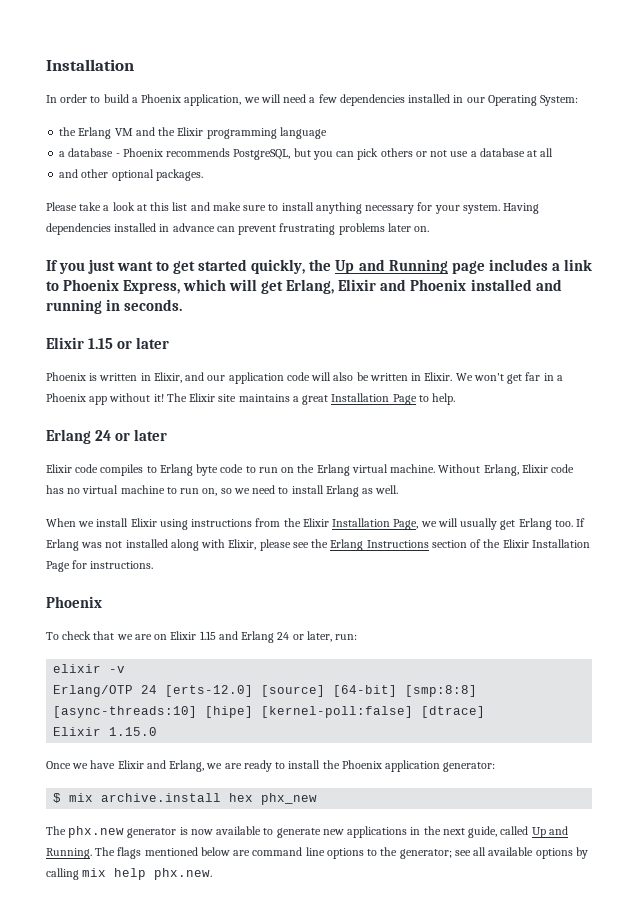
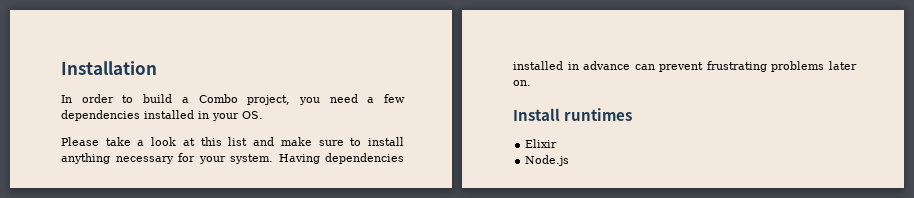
- In order to build a Phoenix application, we will need a few dependencies installed in our Operating System:
- the Erlang VM and the Elixir programming language
- a database - Phoenix recommends PostgreSQL, but you can pick others or not use a database at all
- and other optional packages.
+ In order to build a Combo project, you need a few dependencies installed in your OS.
- If you just want to get started quickly, the Up and Running page includes a link to Phoenix Express, which will get Erlang, Elixir and Phoenix installed and running in seconds.
- Elixir 1.15 or later
- Phoenix is written in Elixir, and our application code will also be written in Elixir. We won't get far in a Phoenix app without it! The Elixir site maintains a great Installation Page to help.
- Erlang 24 or later
- Elixir code compiles to Erlang byte code to run on the Erlang virtual machine. Without Erlang, Elixir code has no virtual machine to run on, so we need to install Erlang as well.
- When we install Elixir using instructions from the Elixir Installation Page, we will usually get Erlang too. If Erlang was not installed along with Elixir, please see the Erlang Instructions section of the Elixir Installation Page for instructions.
- Phoenix
- To check that we are on Elixir 1.15 and Erlang 24 or later, run:
- elixir -v
- Erlang/OTP 24 [erts-12.0] [source] [64-bit] [smp:8:8] [async-threads:10] [hipe] [kernel-poll:false] [dtrace]
- Elixir 1.15.0
- Once we have Elixir and Erlang, we are ready to install the Phoenix application generator:
- $ mix archive.install hex phx_new
- The phx.new generator is now available to generate new applications in the next guide, called Up and Running. The flags mentioned below are command line options to the generator; see all available options by calling mix help phx.new.
+ Install runtimes
+ Elixir
+ Node.js

